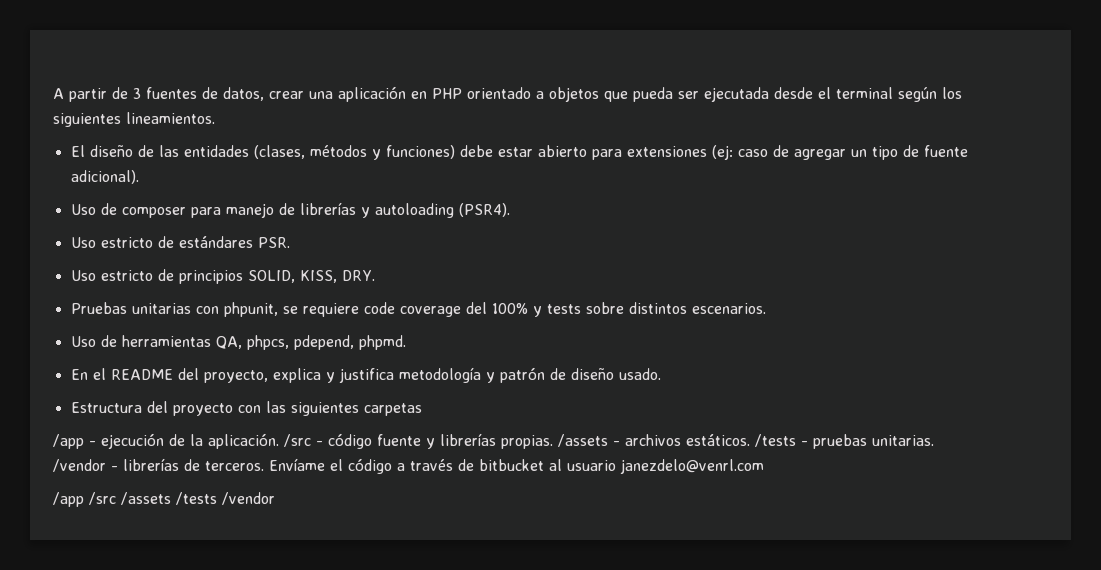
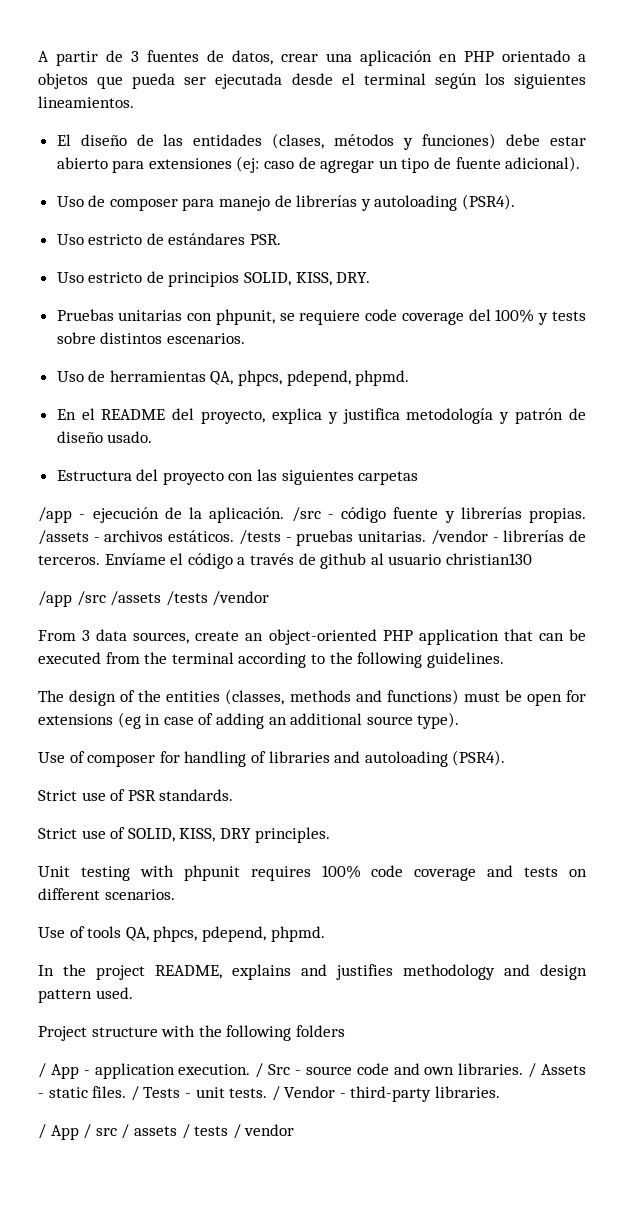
- Envíame el código a través de bitbucket al usuario janezdelo@venrl.com
+ Envíame el código a través de github al usuario christian130
+ From 3 data sources, create an object-oriented PHP application that can be executed from the terminal according to the following guidelines.
+ The design of the entities (classes, methods and functions) must be open for extensions (eg in case of adding an additional source type).
+ Use of composer for handling of libraries and autoloading (PSR4).
+ Strict use of PSR standards.
+ Strict use of SOLID, KISS, DRY principles.
+ Unit testing with phpunit requires 100% code coverage and tests on different scenarios.
+ Use of tools QA, phpcs, pdepend, phpmd.
+ In the project README, explains and justifies methodology and design pattern used.
+ Project structure with the following folders
+ / App - application execution. / Src - source code and own libraries. / Assets - static files. / Tests - unit tests. / Vendor - third-party libraries.
+ / App / src / assets / tests / vendor

